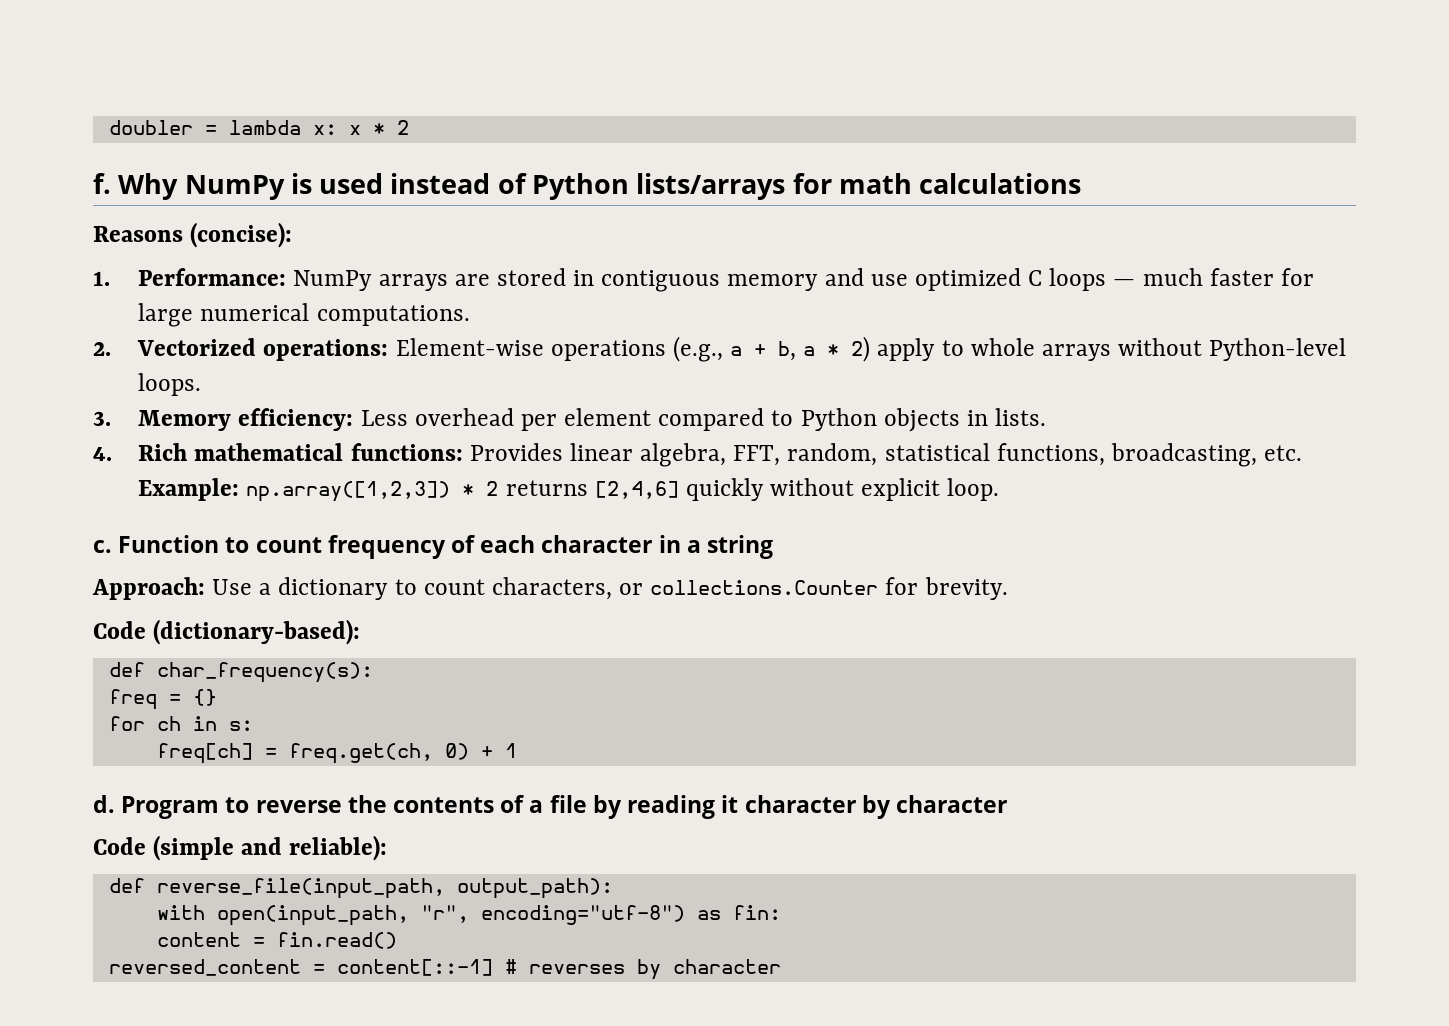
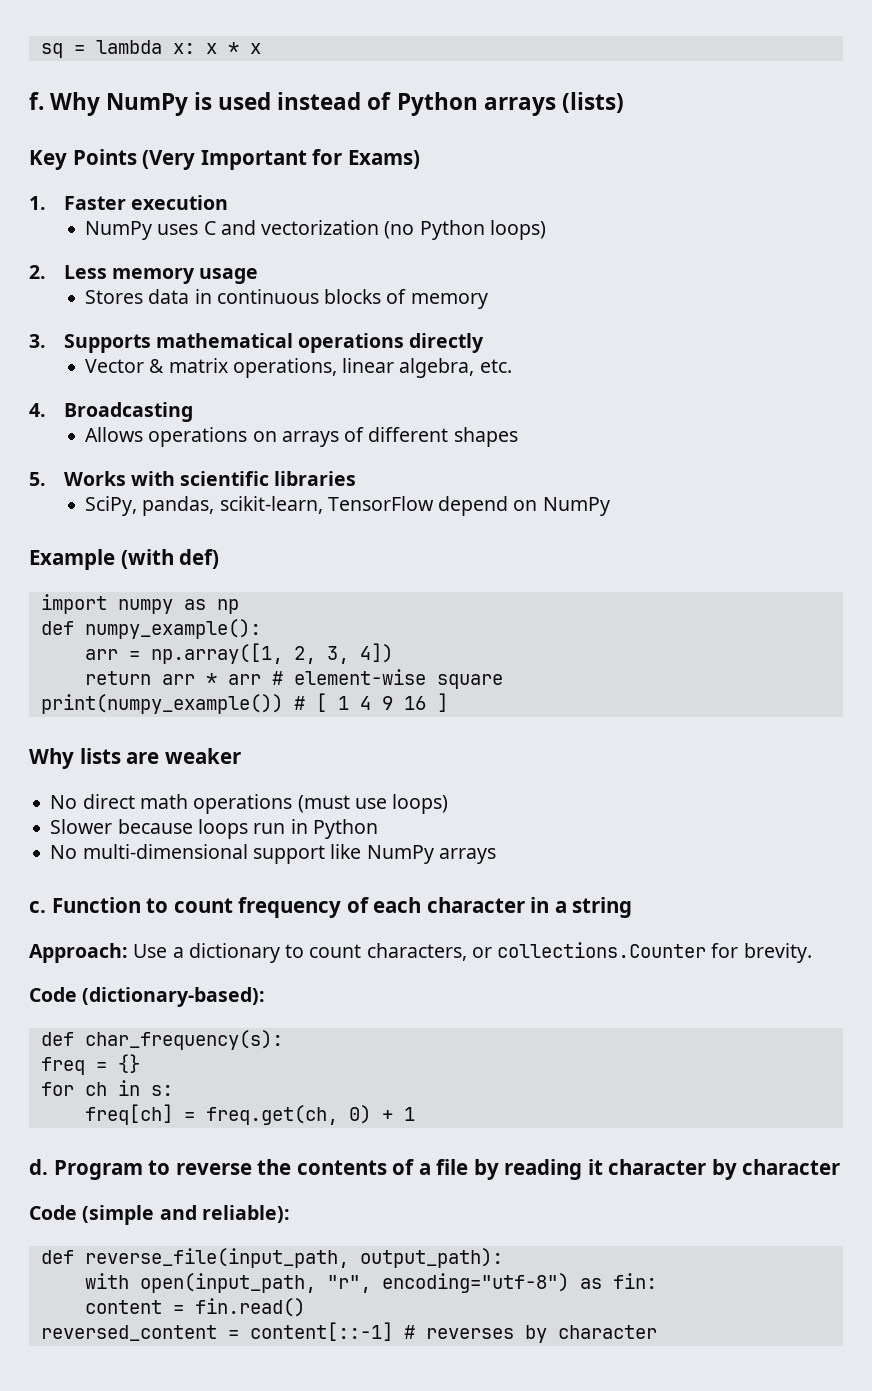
- doubler = lambda x: x * 2
+ sq = lambda x: x * x
- Why NumPy is used instead of Python lists/arrays for math calculations
- Reasons (concise):
- 1. Performance: NumPy arrays are stored in contiguous memory and use optimized C loops — much faster for large numerical computations.
- 2. Vectorized operations: Element-wise operations (e.g., a + b, a * 2) apply to whole arrays without Python-level loops.
- 3. Memory efficiency: Less overhead per element compared to Python objects in lists.
- 4. Rich mathematical functions: Provides linear algebra, FFT, random, statistical functions, broadcasting, etc. Example: np.array([1,2,3]) * 2 returns [2,4,6] quickly without explicit loop.
+ Why NumPy is used instead of Python arrays (lists)
+ Key Points (Very Important for Exams)
+ 1. Faster execution
+ NumPy uses C and vectorization (no Python loops)
+ 2. Less memory usage
+ Stores data in continuous blocks of memory
+ 3. Supports mathematical operations directly
+ Vector & matrix operations, linear algebra, etc.
+ 4. Broadcasting
+ Allows operations on arrays of different shapes
+ 5. Works with scientific libraries
+ SciPy, pandas, scikit-learn, TensorFlow depend on NumPy
+ Example (with def)
+ import numpy as np
+ def numpy_example():
+ arr = np.array([1, 2, 3, 4])
+ return arr * arr # element-wise square
+ print(numpy_example()) # [ 1 4 9 16 ]
+ Why lists are weaker
+ No direct math operations (must use loops)
+ Slower because loops run in Python
+ No multi-dimensional support like NumPy arrays

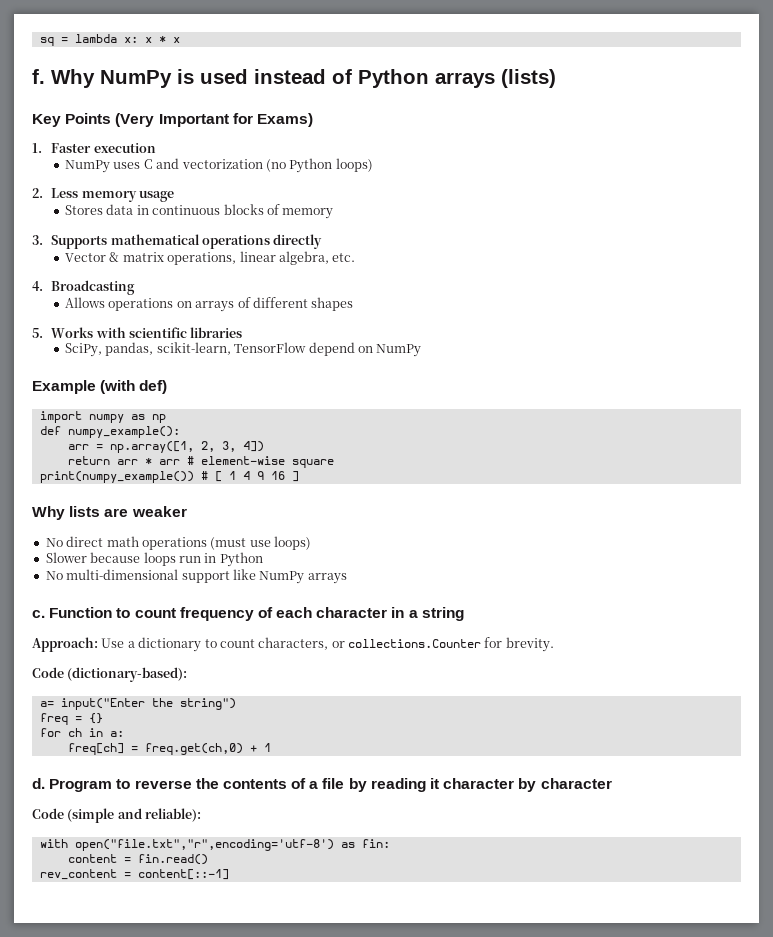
- def char_frequency(s):
+ a= input("Enter the string")
- for ch in s:
+ for ch in a:
- freq[ch] = freq.get(ch, 0) + 1
+ freq[ch] = freq.get(ch,0) + 1
- def reverse_file(input_path, output_path):
- with open(input_path, "r", encoding="utf-8") as fin:
+ with open("file.txt","r",encoding='utf-8') as fin:
- reversed_content = content[::-1] # reverses by character
+ rev_content = content[::-1]

